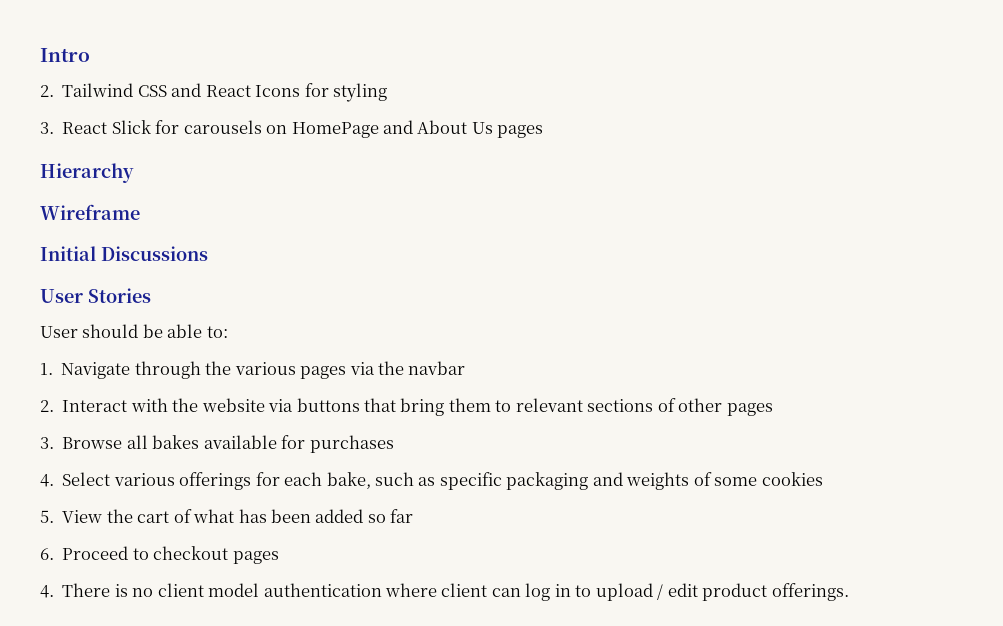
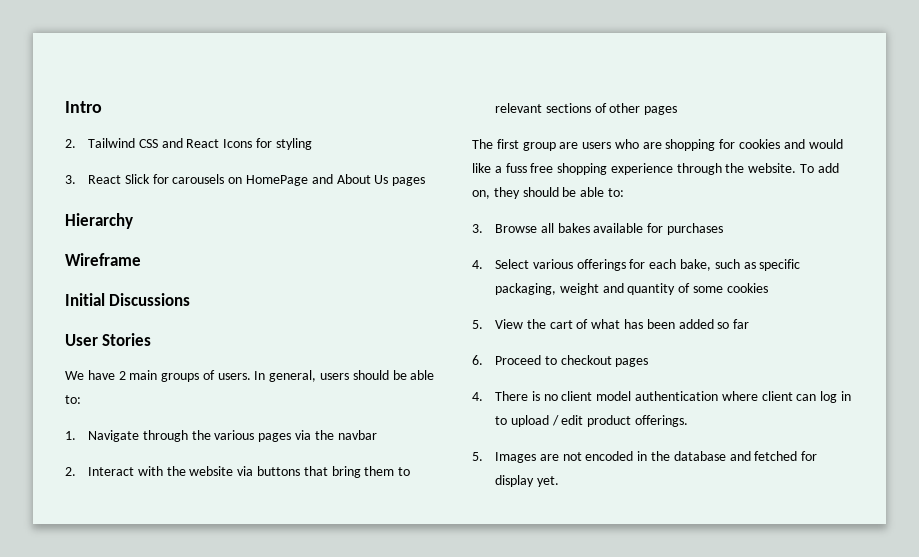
- User should be able to:
+ We have 2 main groups of users. In general, users should be able to:
+ The first group are users who are shopping for cookies and would like a fuss free shopping experience through the website. To add on, they should be able to:
- 4. Select various offerings for each bake, such as specific packaging and weights of some cookies
+ 4. Select various offerings for each bake, such as specific packaging, weight and quantity of some cookies
+ 5. Images are not encoded in the database and fetched for display yet.

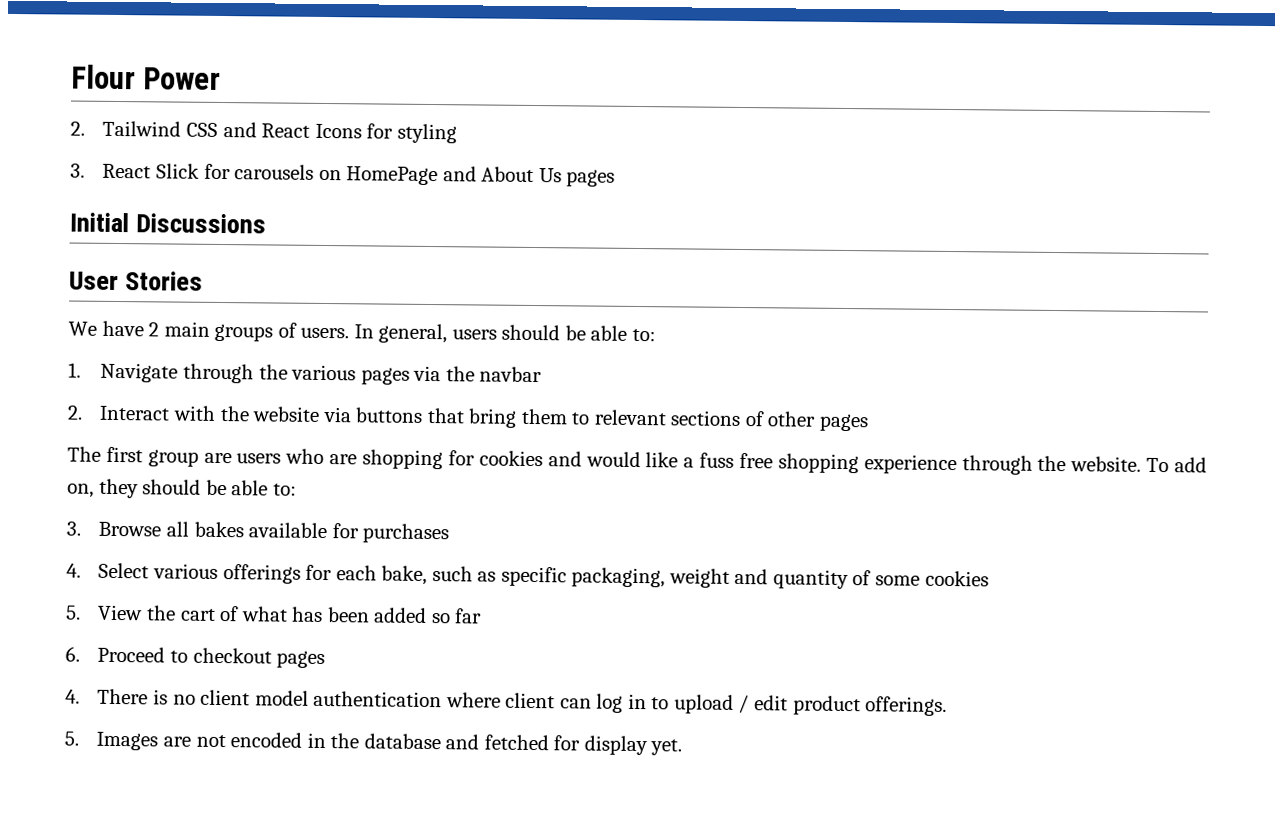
- Intro
+ Flour Power
- Hierarchy
- Wireframe

